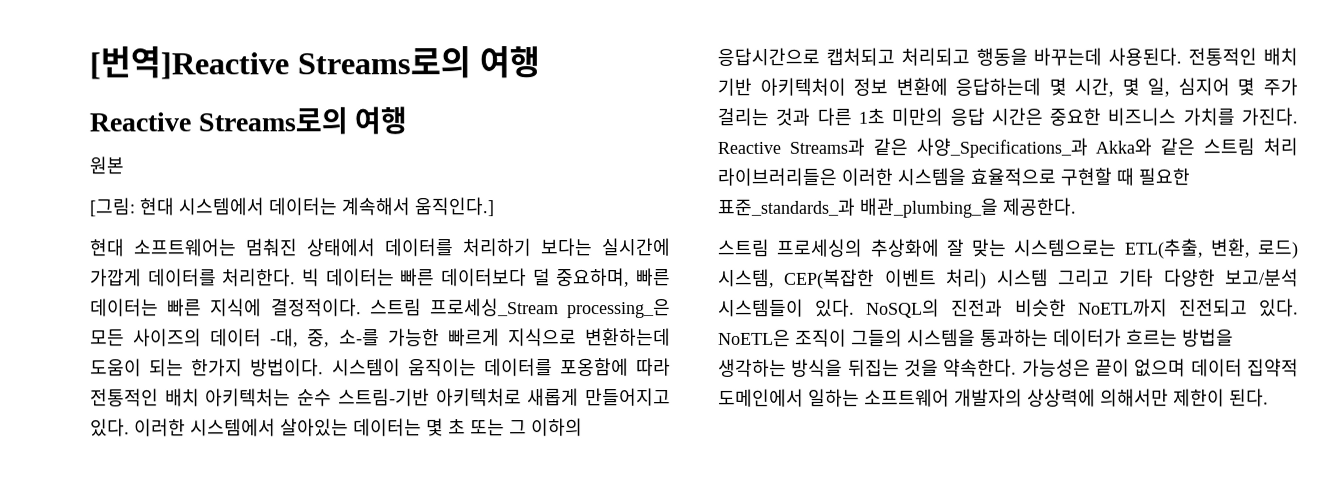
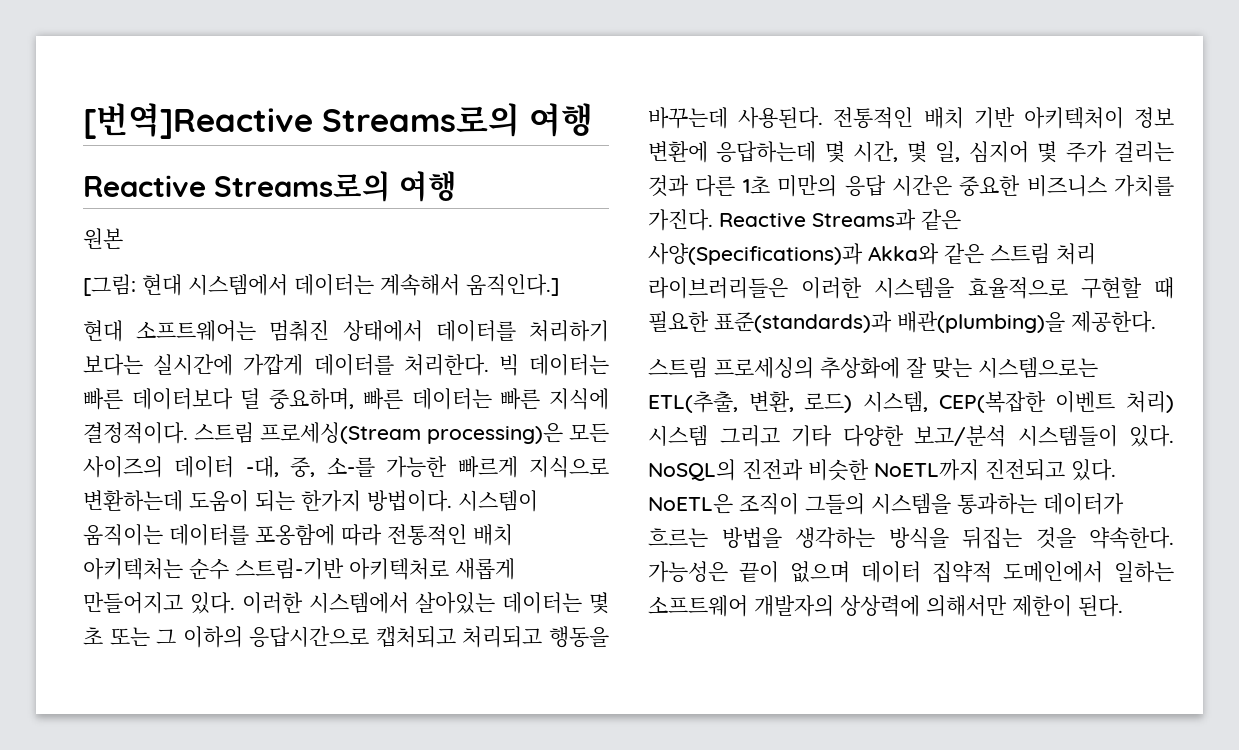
- 스트림 프로세싱_Stream processing_은 모든 사이즈의 데이터 -대, 중, 소-를 가능한 빠르게 지식으로 변환하는데 도움이 되는 한가지 방법이다.
+ 스트림 프로세싱(Stream processing)은 모든 사이즈의 데이터 -대, 중, 소-를 가능한 빠르게 지식으로 변환하는데 도움이 되는 한가지 방법이다.
- Reactive Streams과 같은 사양_Specifications_과 Akka와 같은 스트림 처리 라이브러리들은 이러한 시스템을 효율적으로 구현할 때 필요한 표준_standards_과 배관_plumbing_을 제공한다.
+ Reactive Streams과 같은 사양(Specifications)과 Akka와 같은 스트림 처리 라이브러리들은 이러한 시스템을 효율적으로 구현할 때 필요한 표준(standards)과 배관(plumbing)을 제공한다.

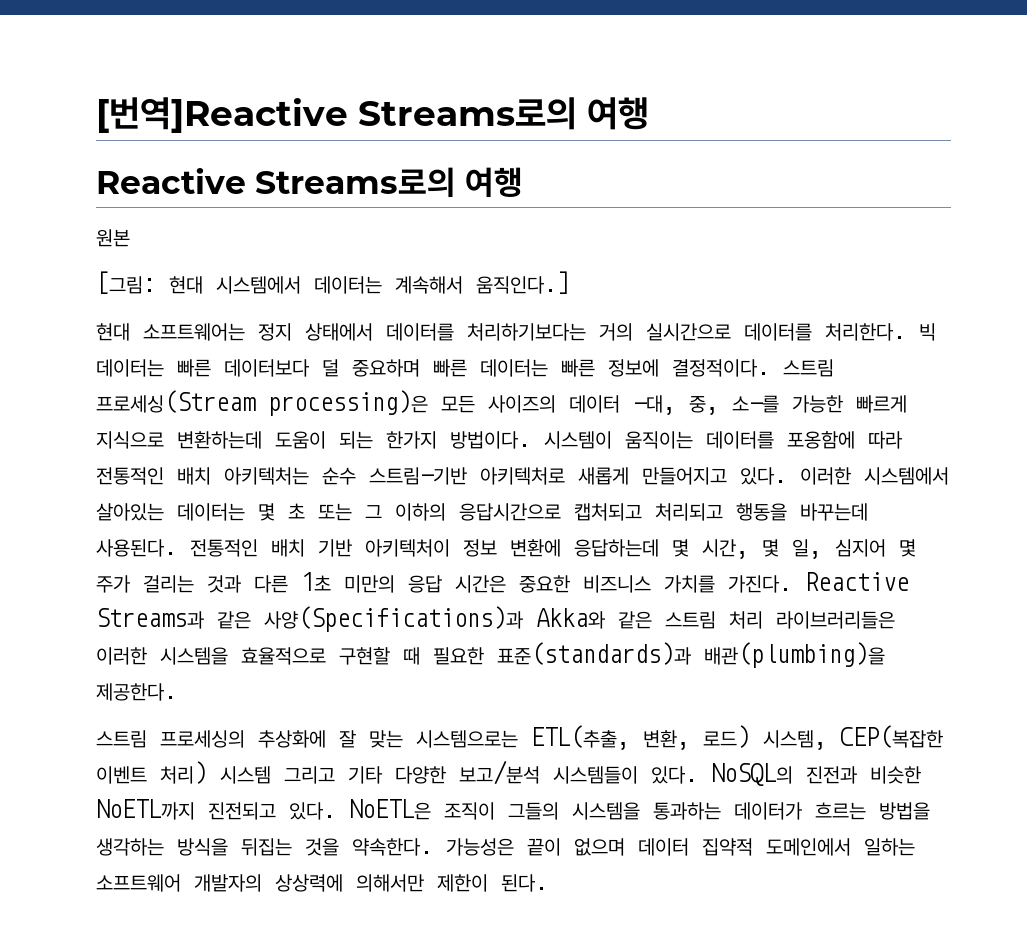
- 현대 소프트웨어는 멈춰진 상태에서 데이터를 처리하기 보다는 실시간에 가깝게 데이터를 처리한다.
+ 현대 소프트웨어는 정지 상태에서 데이터를 처리하기보다는 거의 실시간으로 데이터를 처리한다.
- 빅 데이터는 빠른 데이터보다 덜 중요하며, 빠른 데이터는 빠른 지식에 결정적이다.
+ 빅 데이터는 빠른 데이터보다 덜 중요하며 빠른 데이터는 빠른 정보에 결정적이다.

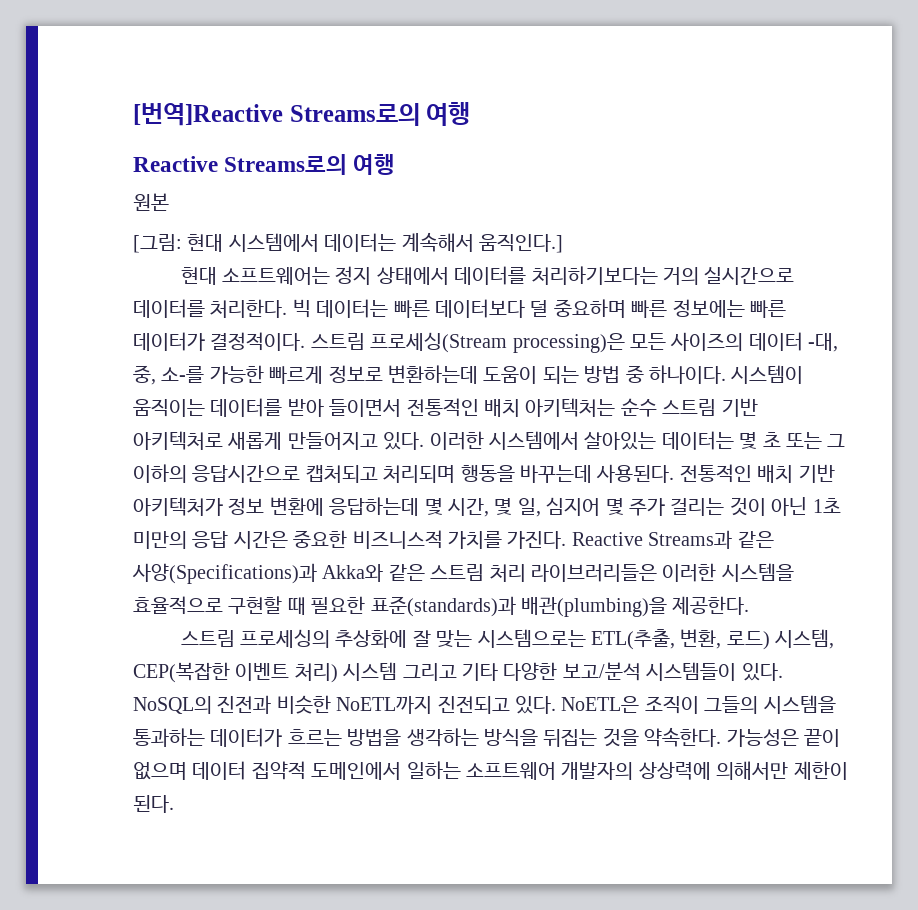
- 빅 데이터는 빠른 데이터보다 덜 중요하며 빠른 데이터는 빠른 정보에 결정적이다.
+ 빅 데이터는 빠른 데이터보다 덜 중요하며 빠른 정보에는 빠른 데이터가 결정적이다.
- 스트림 프로세싱(Stream processing)은 모든 사이즈의 데이터 -대, 중, 소-를 가능한 빠르게 지식으로 변환하는데 도움이 되는 한가지 방법이다.
+ 스트림 프로세싱(Stream processing)은 모든 사이즈의 데이터 -대, 중, 소-를 가능한 빠르게 정보로 변환하는데 도움이 되는 방법 중 하나이다.
- 시스템이 움직이는 데이터를 포옹함에 따라 전통적인 배치 아키텍처는 순수 스트림-기반 아키텍처로 새롭게 만들어지고 있다.
+ 시스템이 움직이는 데이터를 받아 들이면서 전통적인 배치 아키텍처는 순수 스트림 기반 아키텍처로 새롭게 만들어지고 있다.
- 이러한 시스템에서 살아있는 데이터는 몇 초 또는 그 이하의 응답시간으로 캡처되고 처리되고 행동을 바꾸는데 사용된다.
+ 이러한 시스템에서 살아있는 데이터는 몇 초 또는 그 이하의 응답시간으로 캡처되고 처리되며 행동을 바꾸는데 사용된다.
- 전통적인 배치 기반 아키텍처이 정보 변환에 응답하는데 몇 시간, 몇 일, 심지어 몇 주가 걸리는 것과 다른 1초 미만의 응답 시간은 중요한 비즈니스 가치를 가진다.
+ 전통적인 배치 기반 아키텍처가 정보 변환에 응답하는데 몇 시간, 몇 일, 심지어 몇 주가 걸리는 것이 아닌 1초 미만의 응답 시간은 중요한 비즈니스적 가치를 가진다.

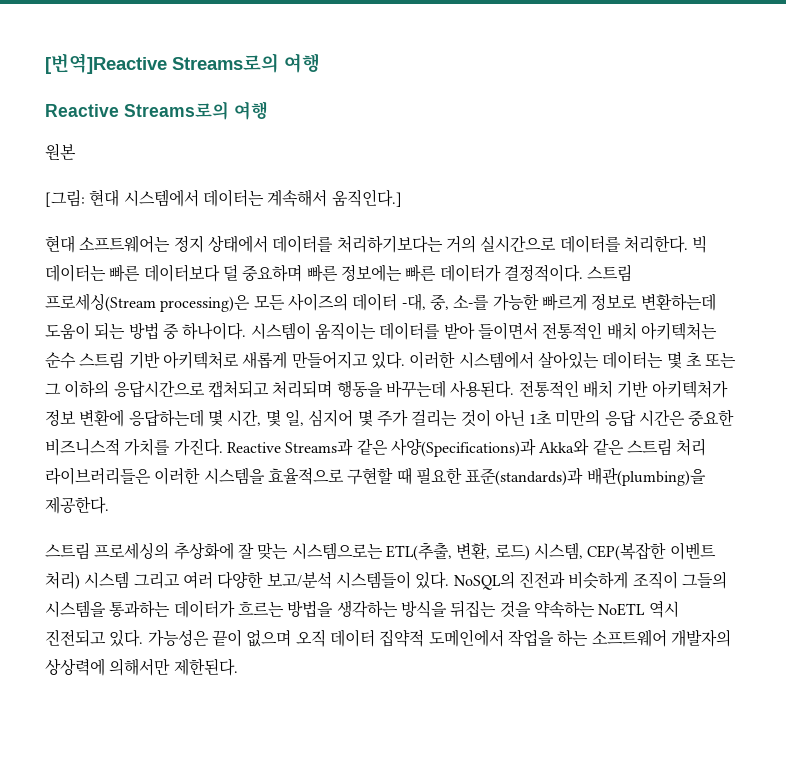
- 스트림 프로세싱의 추상화에 잘 맞는 시스템으로는 ETL(추출, 변환, 로드) 시스템, CEP(복잡한 이벤트 처리) 시스템 그리고 기타 다양한 보고/분석 시스템들이 있다.
+ 스트림 프로세싱의 추상화에 잘 맞는 시스템으로는 ETL(추출, 변환, 로드) 시스템, CEP(복잡한 이벤트 처리) 시스템 그리고 여러 다양한 보고/분석 시스템들이 있다.
- NoSQL의 진전과 비슷한 NoETL까지 진전되고 있다. NoETL은 조직이 그들의 시스템을 통과하는 데이터가 흐르는 방법을 생각하는 방식을 뒤집는 것을 약속한다.
+ NoSQL의 진전과 비슷하게 조직이 그들의 시스템을 통과하는 데이터가 흐르는 방법을 생각하는 방식을 뒤집는 것을 약속하는 NoETL 역시 진전되고 있다.
- 가능성은 끝이 없으며 데이터 집약적 도메인에서 일하는 소프트웨어 개발자의 상상력에 의해서만 제한이 된다.
+ 가능성은 끝이 없으며 오직 데이터 집약적 도메인에서 작업을 하는 소프트웨어 개발자의 상상력에 의해서만 제한된다.

